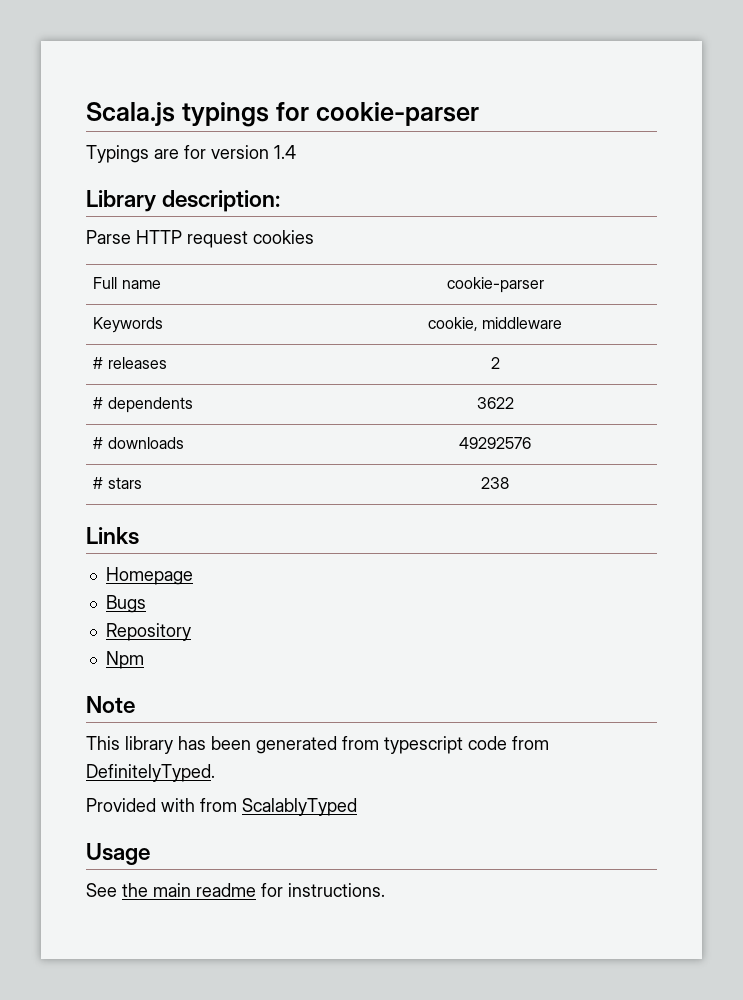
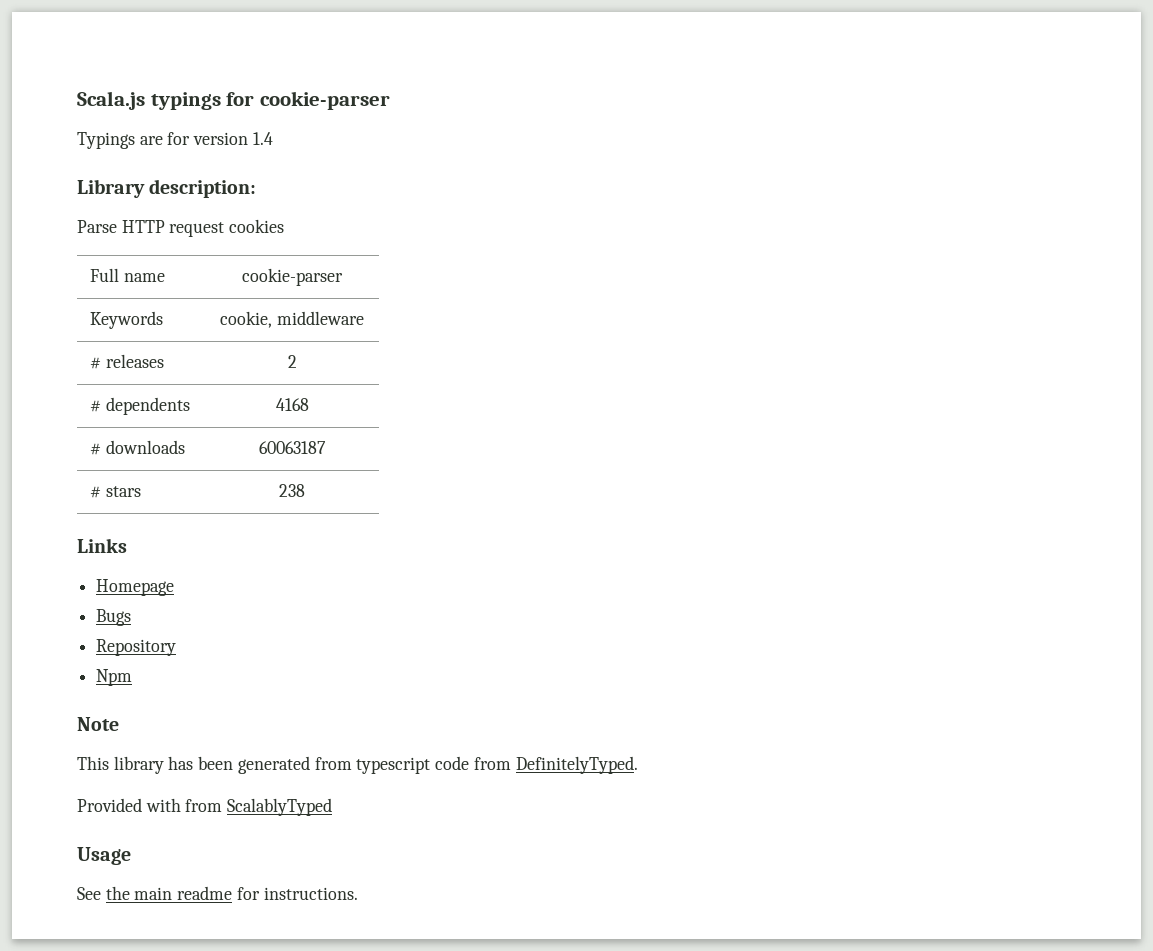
- # dependents | 3622
+ # dependents | 4168
- # downloads | 49292576
+ # downloads | 60063187

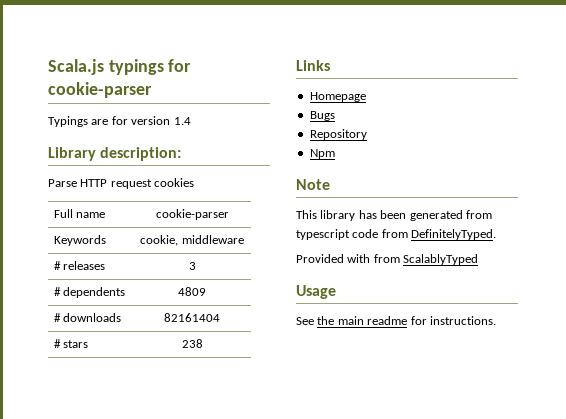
- # releases | 2
+ # releases | 3
- # dependents | 4168
+ # dependents | 4809
- # downloads | 60063187
+ # downloads | 82161404

